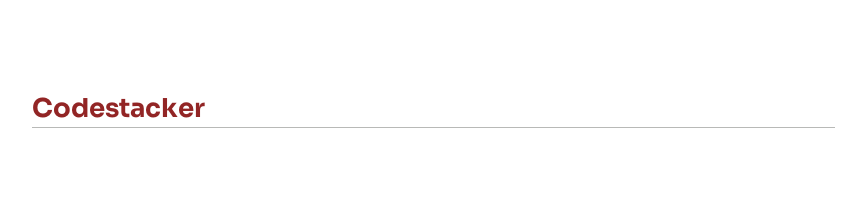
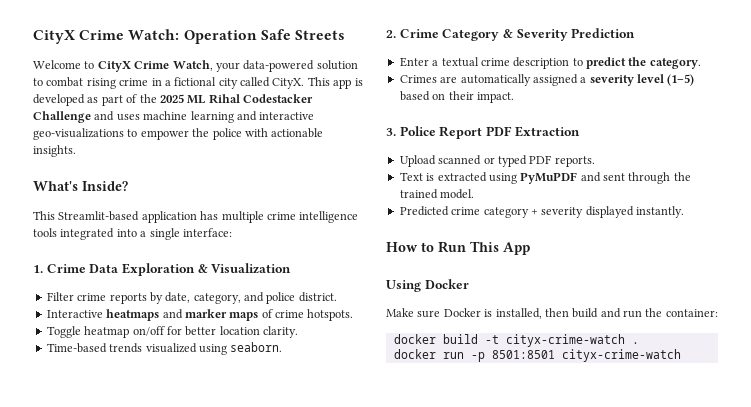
- Codestacker
+ CityX Crime Watch: Operation Safe Streets
+ Welcome to CityX Crime Watch, your data-powered solution to combat rising crime in a fictional city called CityX. This app is developed as part of the 2025 ML Rihal Codestacker Challenge and uses machine learning and interactive geo-visualizations to empower the police with actionable insights.
+ What's Inside?
+ This Streamlit-based application has multiple crime intelligence tools integrated into a single interface:
+ 1. Crime Data Exploration & Visualization
+ Filter crime reports by date, category, and police district.
+ Interactive heatmaps and marker maps of crime hotspots.
+ Toggle heatmap on/off for better location clarity.
+ Time-based trends visualized using seaborn.
+ 2. Crime Category & Severity Prediction
+ Enter a textual crime description to predict the category.
+ Crimes are automatically assigned a severity level (1–5) based on their impact.
+ 3. Police Report PDF Extraction
+ Upload scanned or typed PDF reports.
+ Text is extracted using PyMuPDF and sent through the trained model.
+ Predicted crime category + severity displayed instantly.
+ How to Run This App
+ Using Docker
+ Make sure Docker is installed, then build and run the container:
+ docker build -t cityx-crime-watch .
+ docker run -p 8501:8501 cityx-crime-watch

